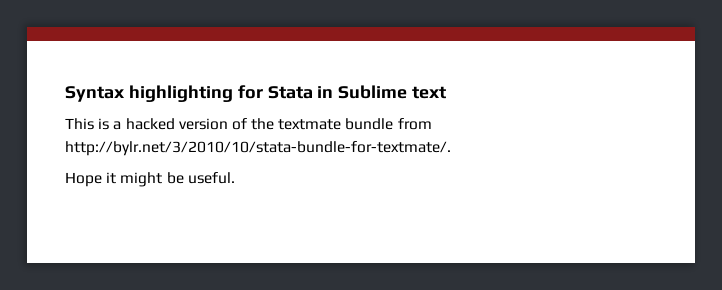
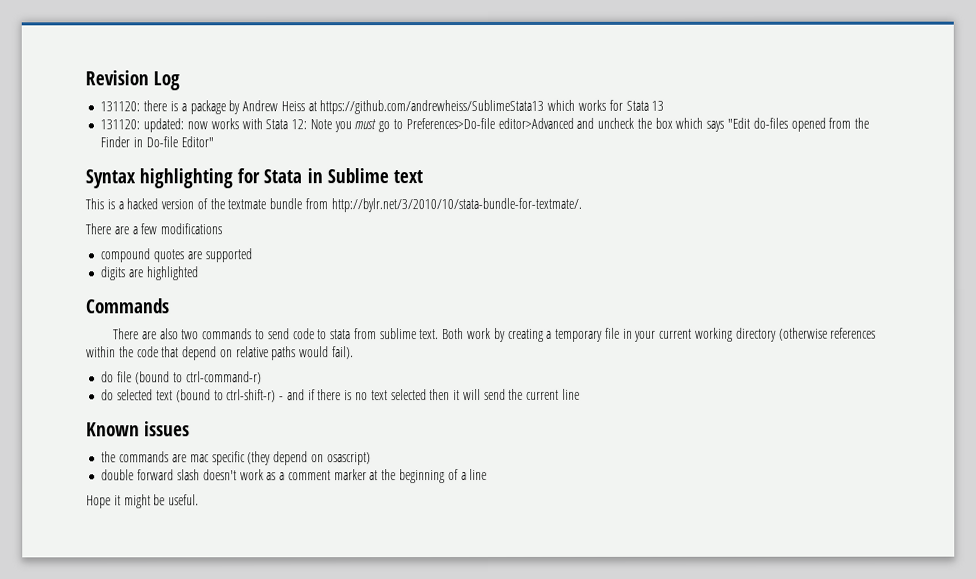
+ Revision Log
+ 131120: there is a package by Andrew Heiss at https://github.com/andrewheiss/SublimeStata13 which works for Stata 13
+ 131120: updated: now works with Stata 12: Note you must go to Preferences>Do-file editor>Advanced and uncheck the box which says "Edit do-files opened from the Finder in Do-file Editor"
+ There are a few modifications
+ compound quotes are supported
+ digits are highlighted
+ Commands
+ There are also two commands to send code to stata from sublime text. Both work by creating a temporary file in your current working directory (otherwise references within the code that depend on relative paths would fail).
+ do file (bound to ctrl-command-r)
+ do selected text (bound to ctrl-shift-r) - and if there is no text selected then it will send the current line
+ Known issues
+ the commands are mac specific (they depend on osascript)
+ double forward slash doesn't work as a comment marker at the beginning of a line

